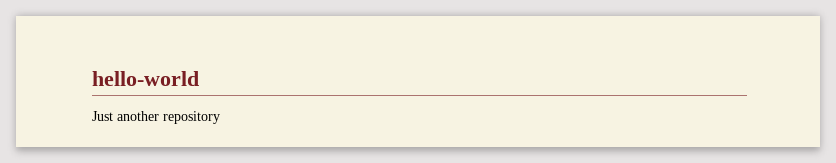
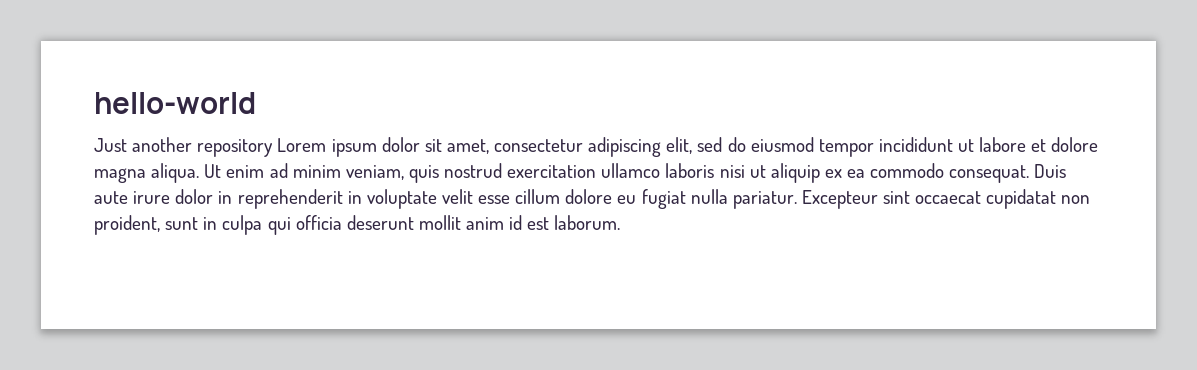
- Just another repository
+ Just another repository Lorem ipsum dolor sit amet, consectetur adipiscing elit, sed do eiusmod tempor incididunt ut labore et dolore magna aliqua. Ut enim ad minim veniam, quis nostrud exercitation ullamco laboris nisi ut aliquip ex ea commodo consequat. Duis aute irure dolor in reprehenderit in voluptate velit esse cillum dolore eu fugiat nulla pariatur. Excepteur sint occaecat cupidatat non proident, sunt in culpa qui officia deserunt mollit anim id est laborum.

